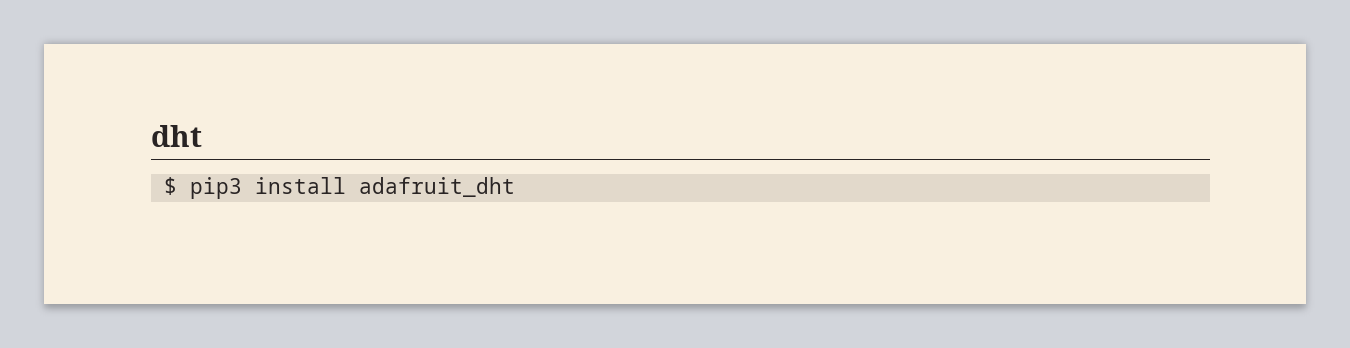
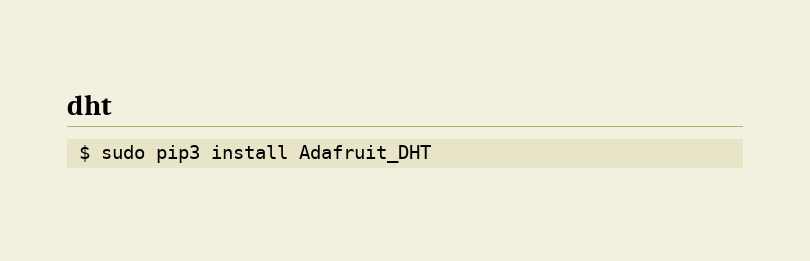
- $ pip3 install adafruit_dht
+ $ sudo pip3 install Adafruit_DHT

